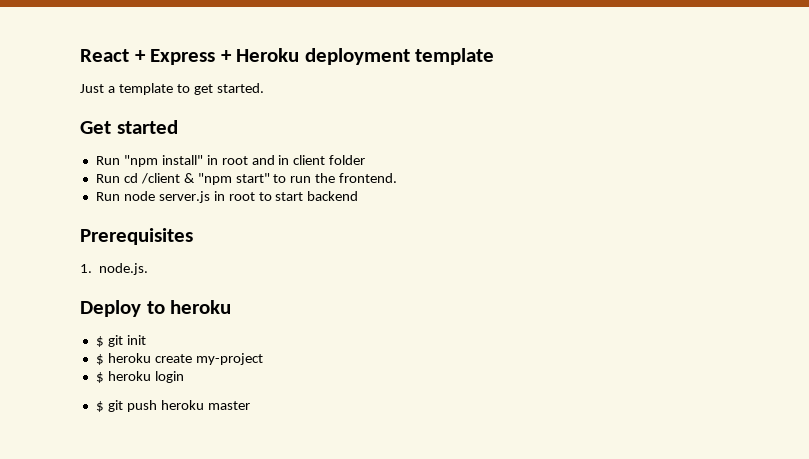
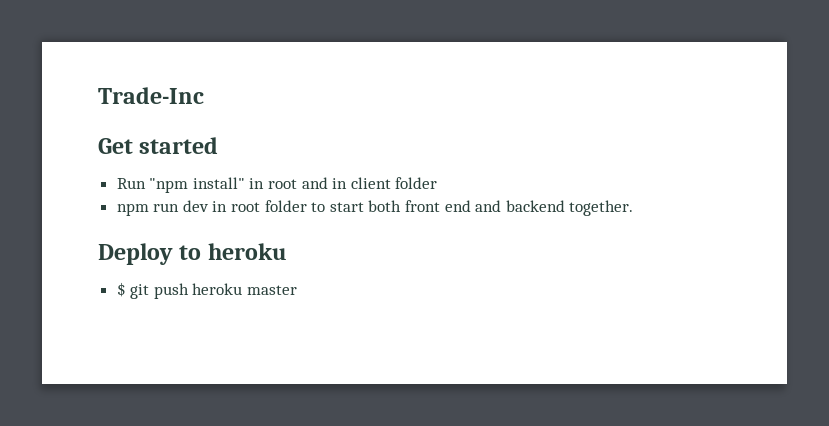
- React + Express + Heroku deployment template
- Just a template to get started.
+ Trade-Inc
- Run cd /client & "npm start" to run the frontend.
- Run node server.js in root to start backend
- Prerequisites
- 1. node.js.
+ npm run dev in root folder to start both front end and backend together.
  Deploy to heroku
- $ git init
- $ heroku create my-project
- $ heroku login

